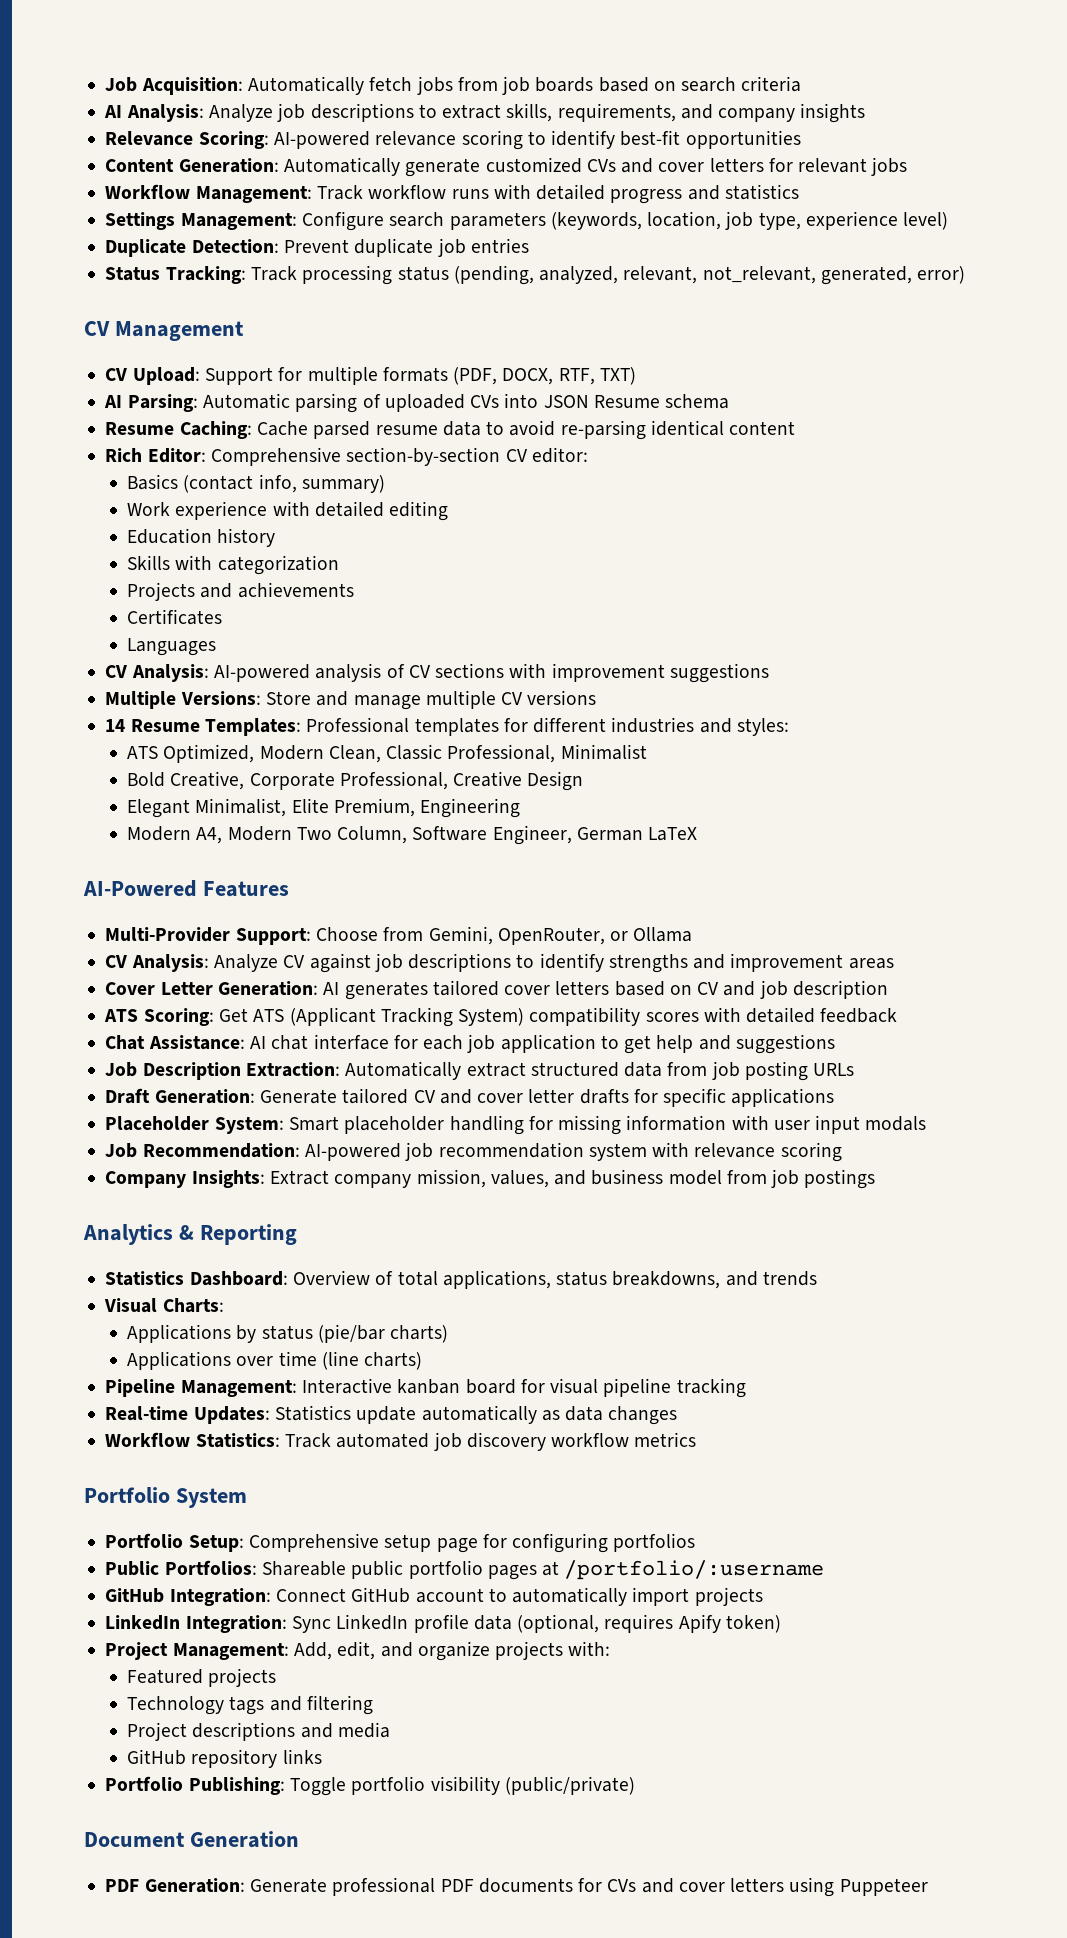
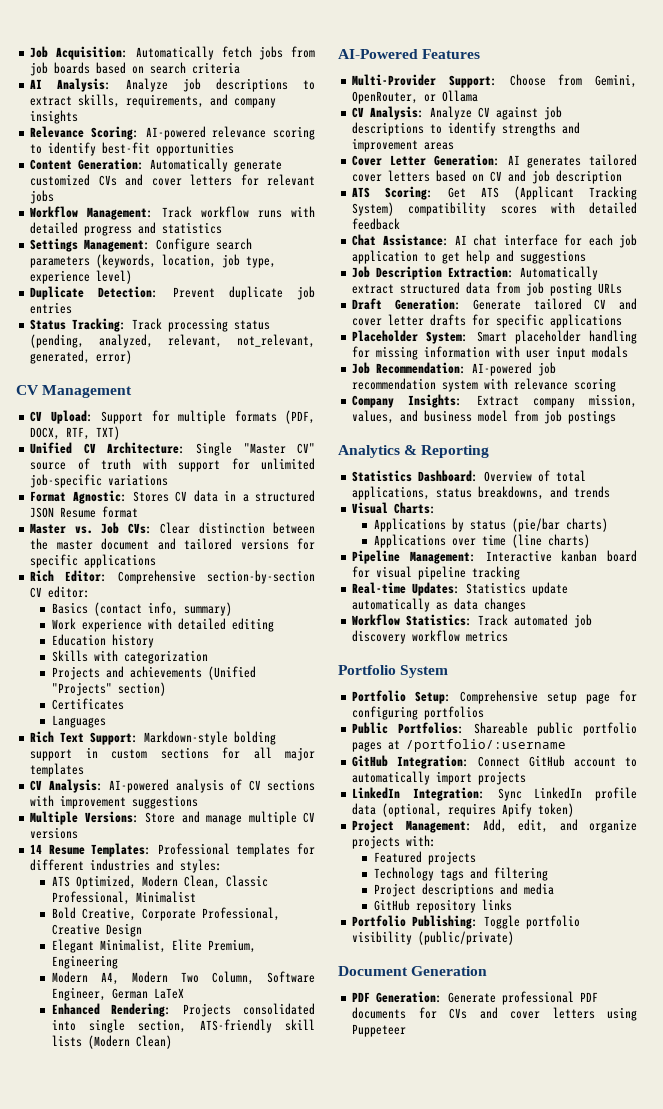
- AI Parsing: Automatic parsing of uploaded CVs into JSON Resume schema
- Resume Caching: Cache parsed resume data to avoid re-parsing identical content
+ Unified CV Architecture: Single "Master CV" source of truth with support for unlimited job-specific variations
+ Format Agnostic: Stores CV data in a structured JSON Resume format
+ Master vs. Job CVs: Clear distinction between the master document and tailored versions for specific applications
- Projects and achievements
+ Projects and achievements (Unified "Projects" section)
+ Rich Text Support: Markdown-style bolding support in custom sections for all major templates
+ Enhanced Rendering: Projects consolidated into single section, ATS-friendly skill lists (Modern Clean)

